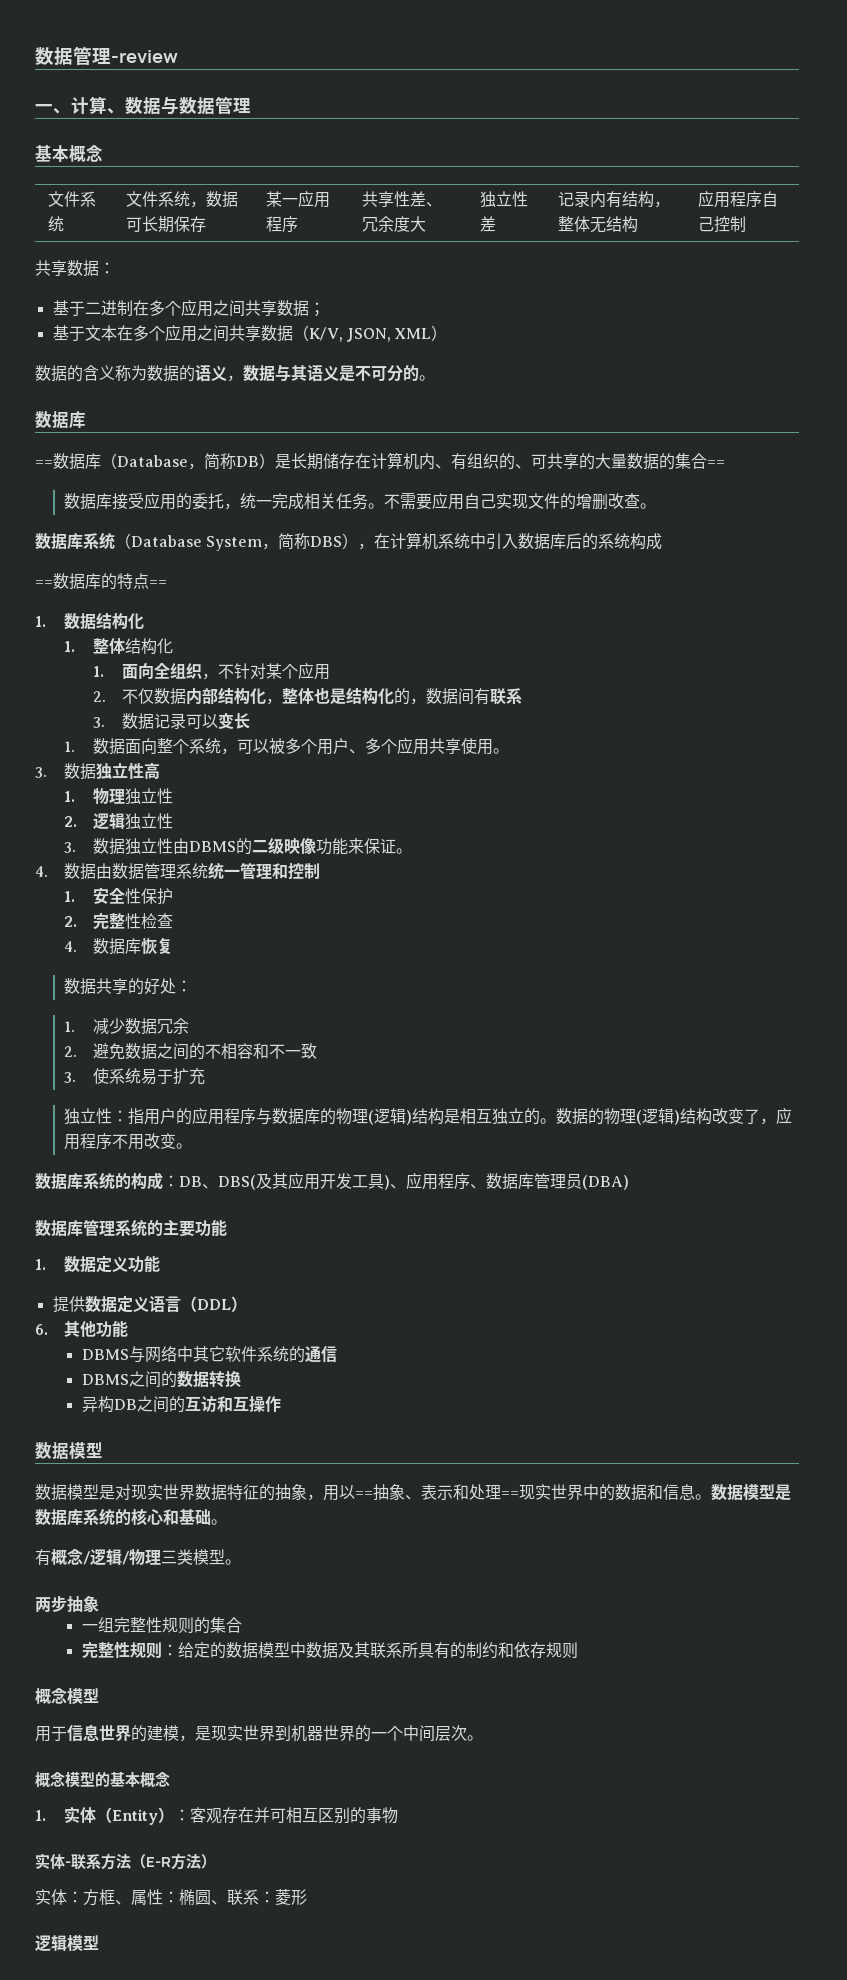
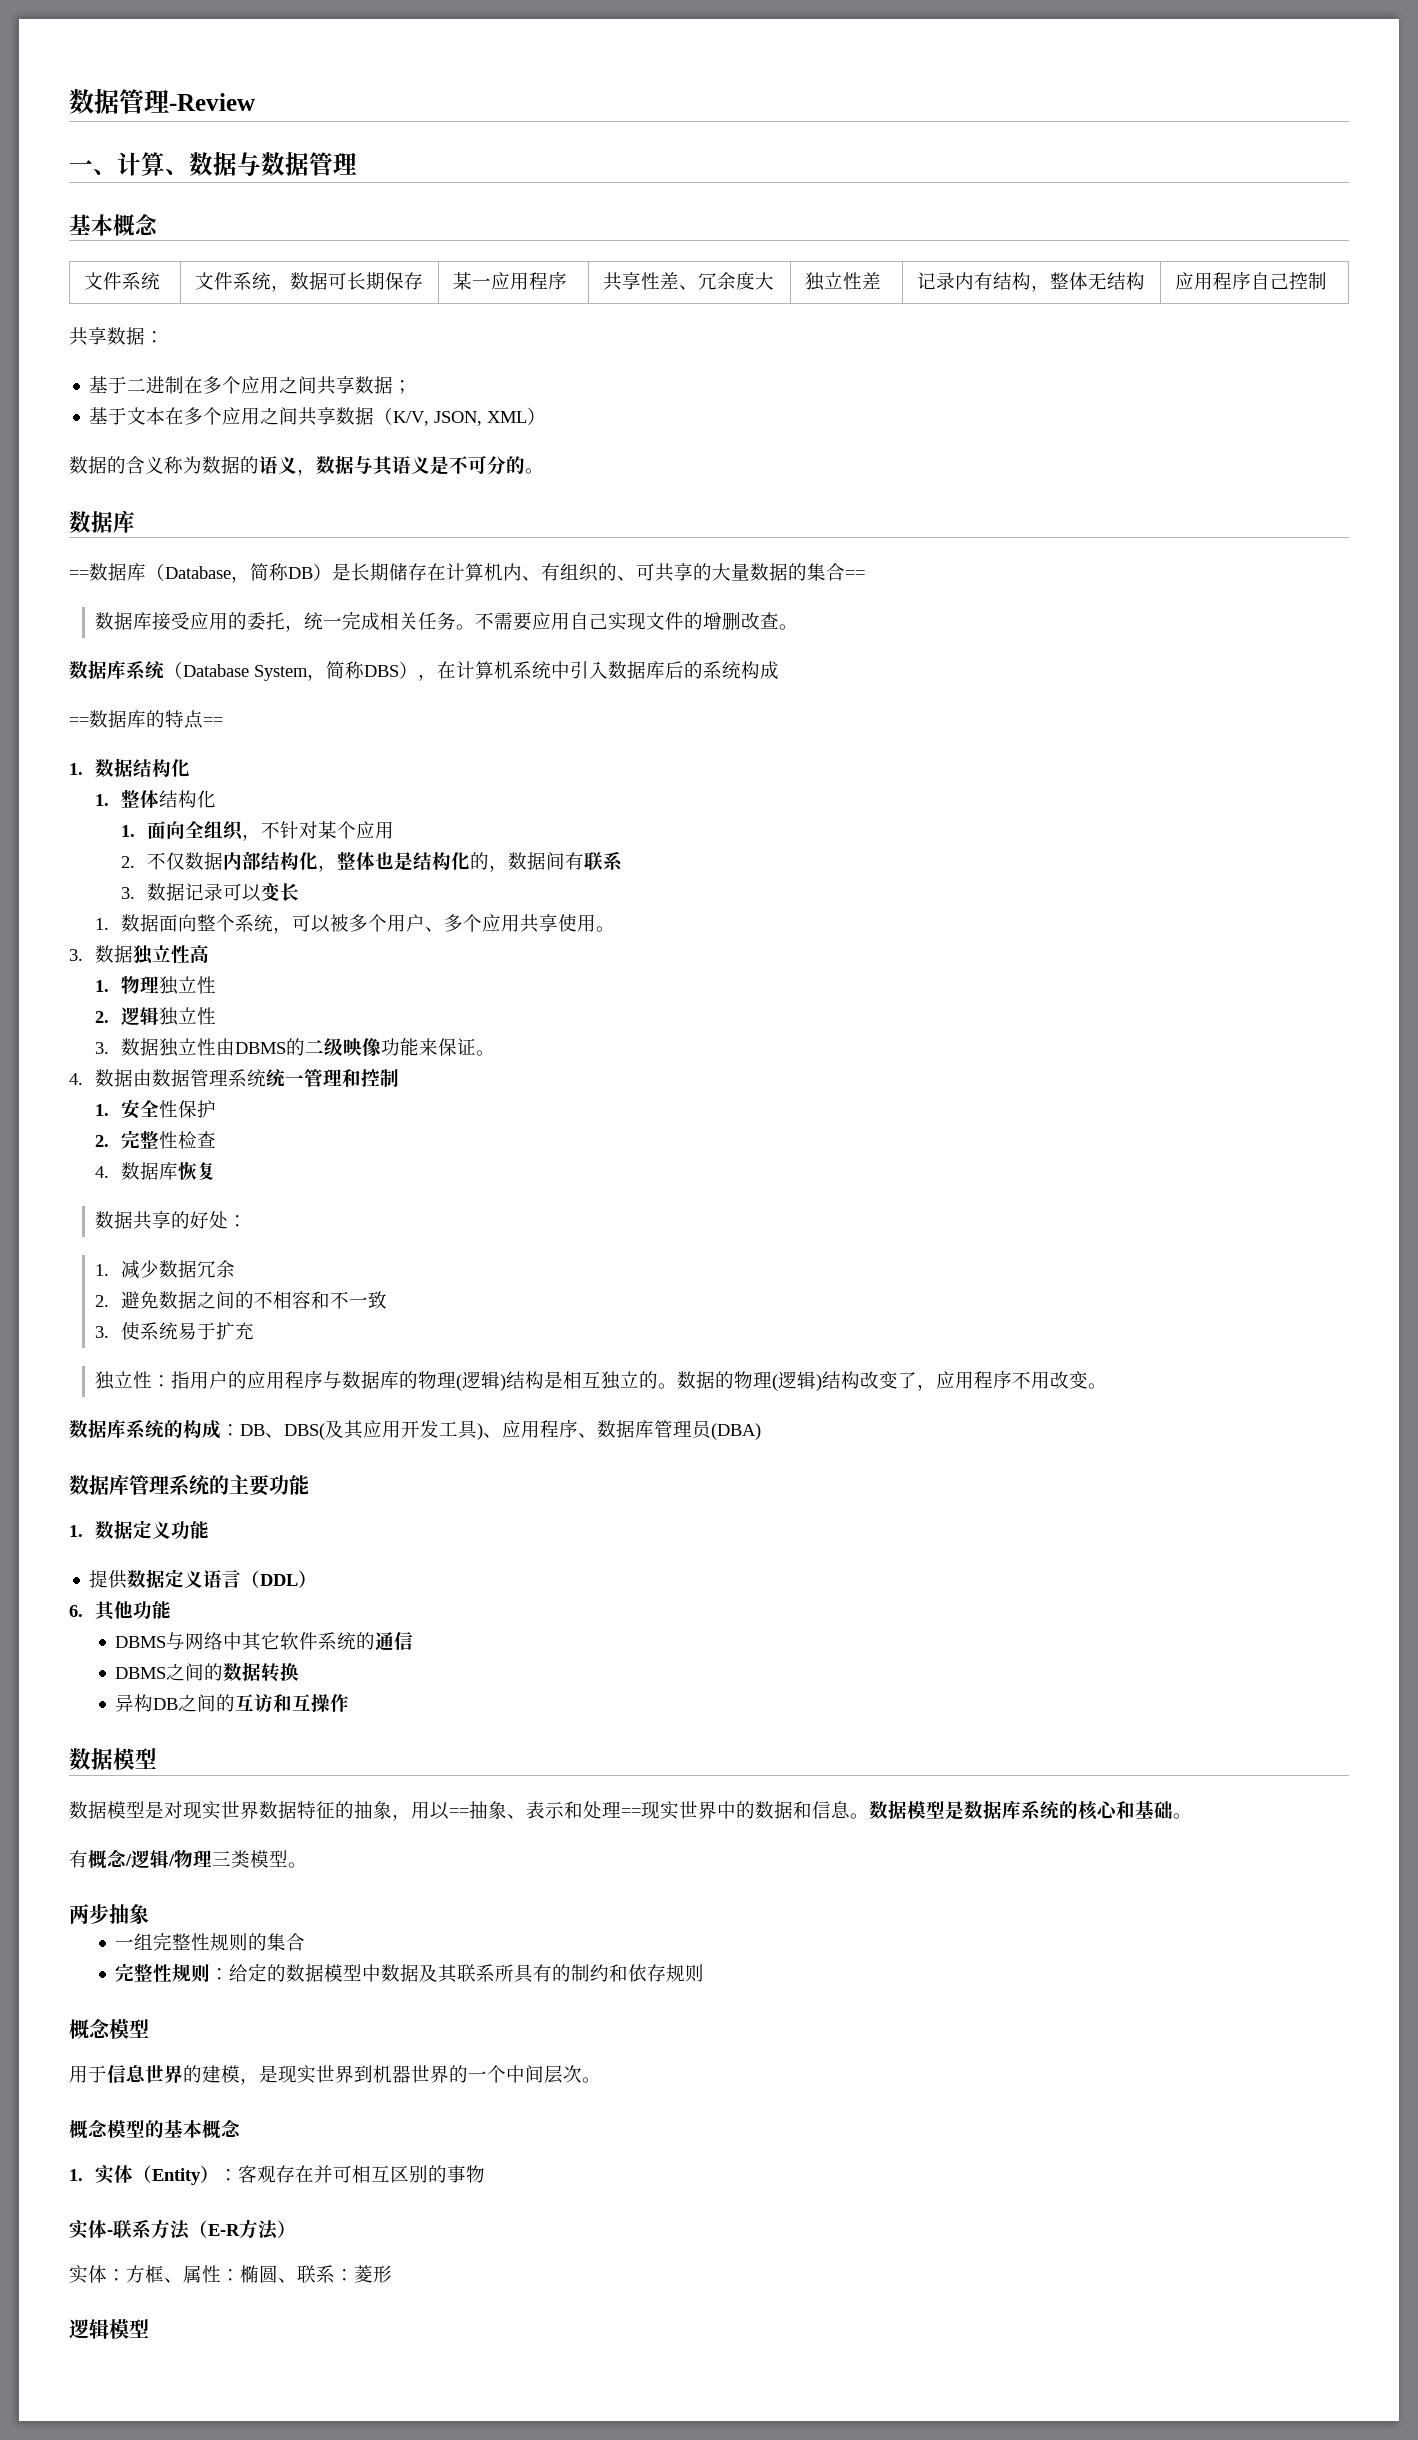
- 数据管理-review
+ 数据管理-Review

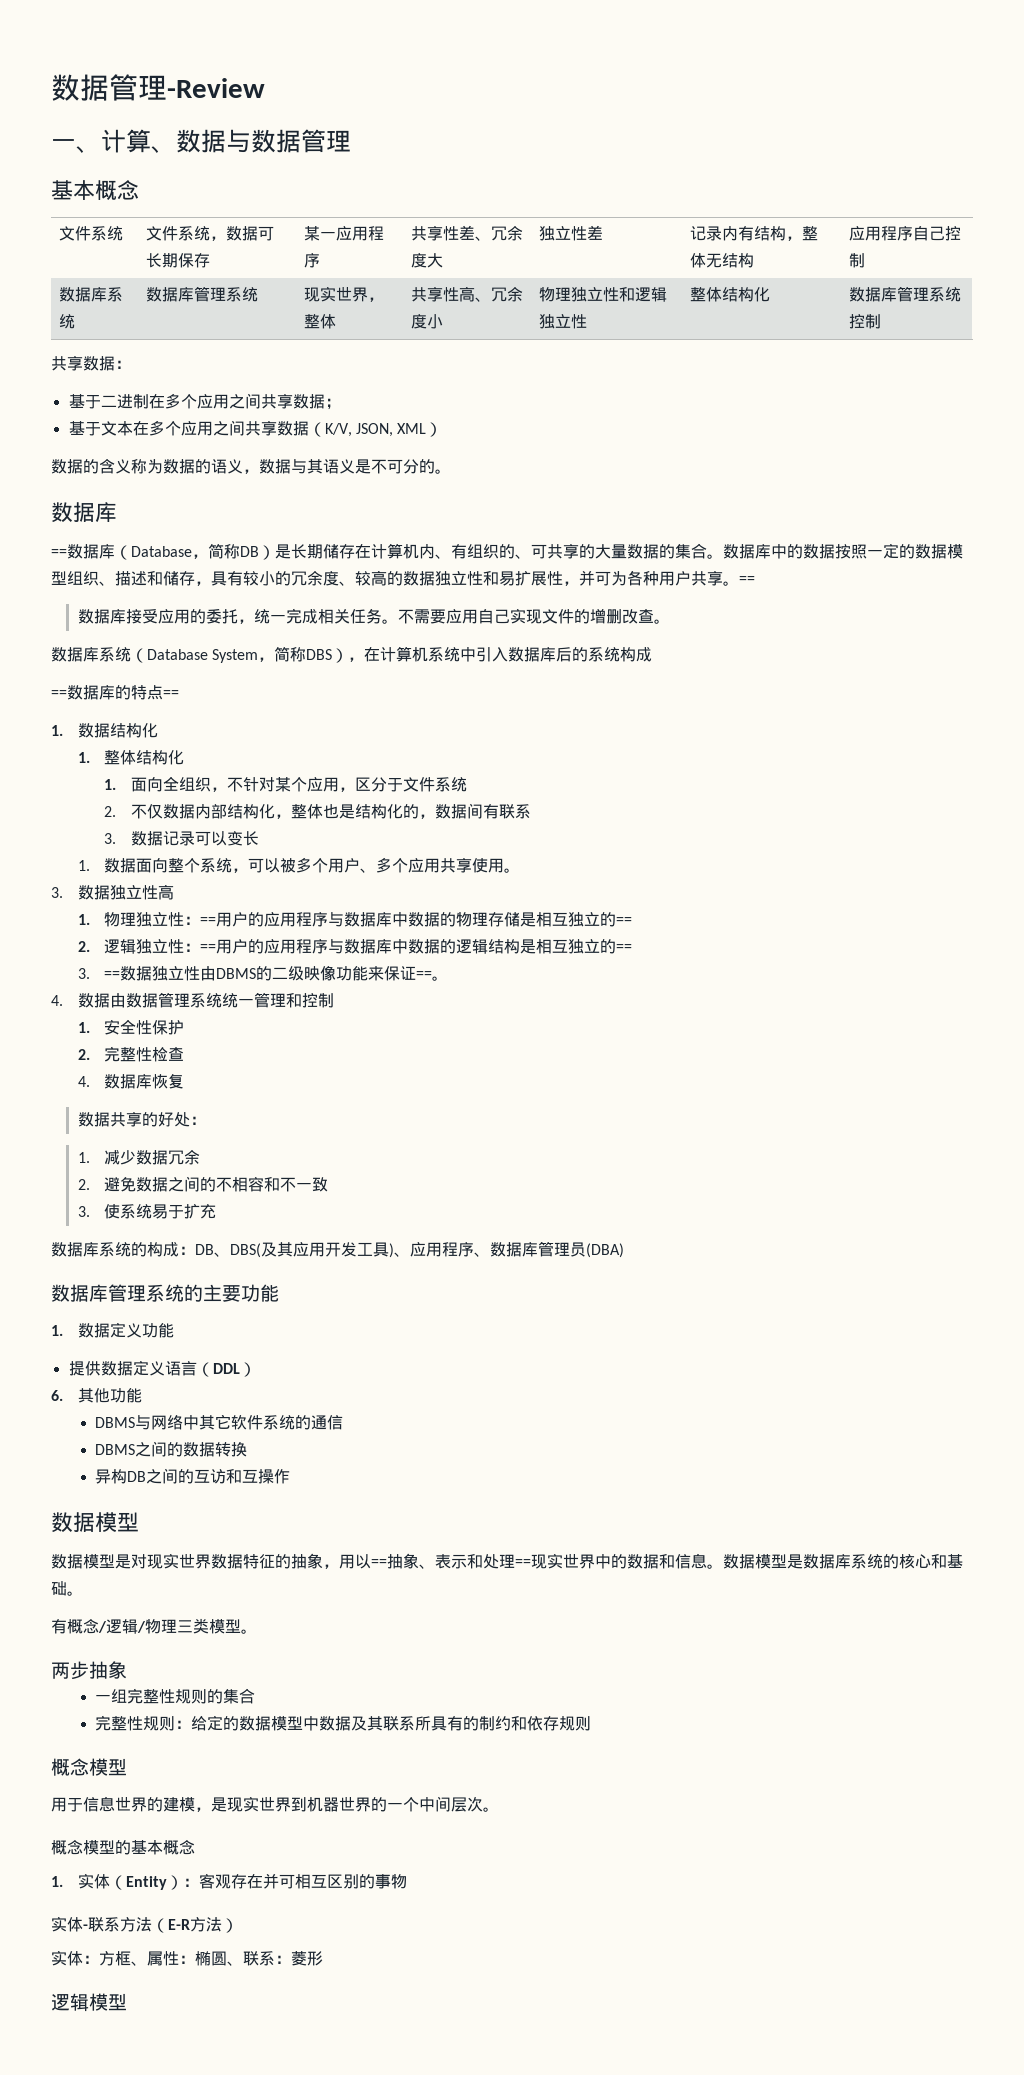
+ 数据库系统 | 数据库管理系统 | 现实世界，整体 | 共享性高、冗余度小 | 物理独立性和逻辑独立性 | 整体结构化 | 数据库管理系统控制
- ==数据库（Database，简称DB）是长期储存在计算机内、有组织的、可共享的大量数据的集合==
+ ==数据库（Database，简称DB）是长期储存在计算机内、有组织的、可共享的大量数据的集合。数据库中的数据按照一定的数据模型组织、描述和储存，具有较小的冗余度、较高的数据独立性和易扩展性，并可为各种用户共享。==
- 1.面向全组织，不针对某个应用
+ 1.面向全组织，不针对某个应用，区分于文件系统
- 1.物理独立性
- 2.逻辑独立性
- 3.数据独立性由DBMS的二级映像功能来保证。
+ 1.物理独立性：==用户的应用程序与数据库中数据的物理存储是相互独立的==
+ 2.逻辑独立性：==用户的应用程序与数据库中数据的逻辑结构是相互独立的==
+ 3. ==数据独立性由DBMS的二级映像功能来保证==。
- 独立性：指用户的应用程序与数据库的物理(逻辑)结构是相互独立的。数据的物理(逻辑)结构改变了，应用程序不用改变。

